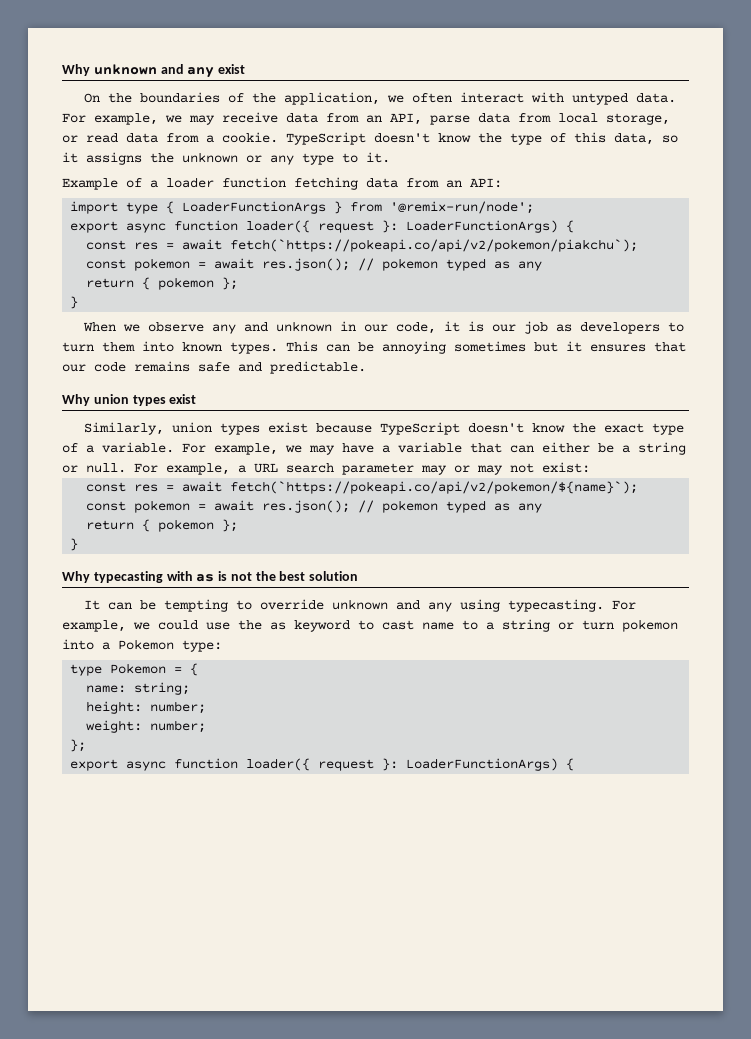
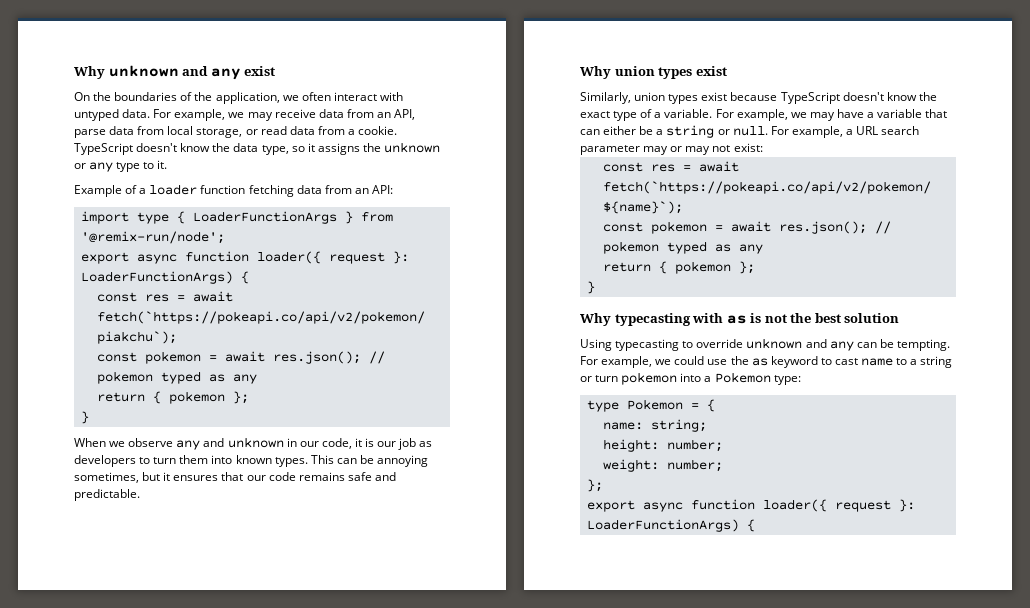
- TypeScript doesn't know the type of this data, so it assigns the unknown or any type to it.
+ TypeScript doesn't know the data type, so it assigns the unknown or any type to it.
- This can be annoying sometimes but it ensures that our code remains safe and predictable.
+ This can be annoying sometimes, but it ensures that our code remains safe and predictable.
- It can be tempting to override unknown and any using typecasting.
+ Using typecasting to override unknown and any can be tempting.

